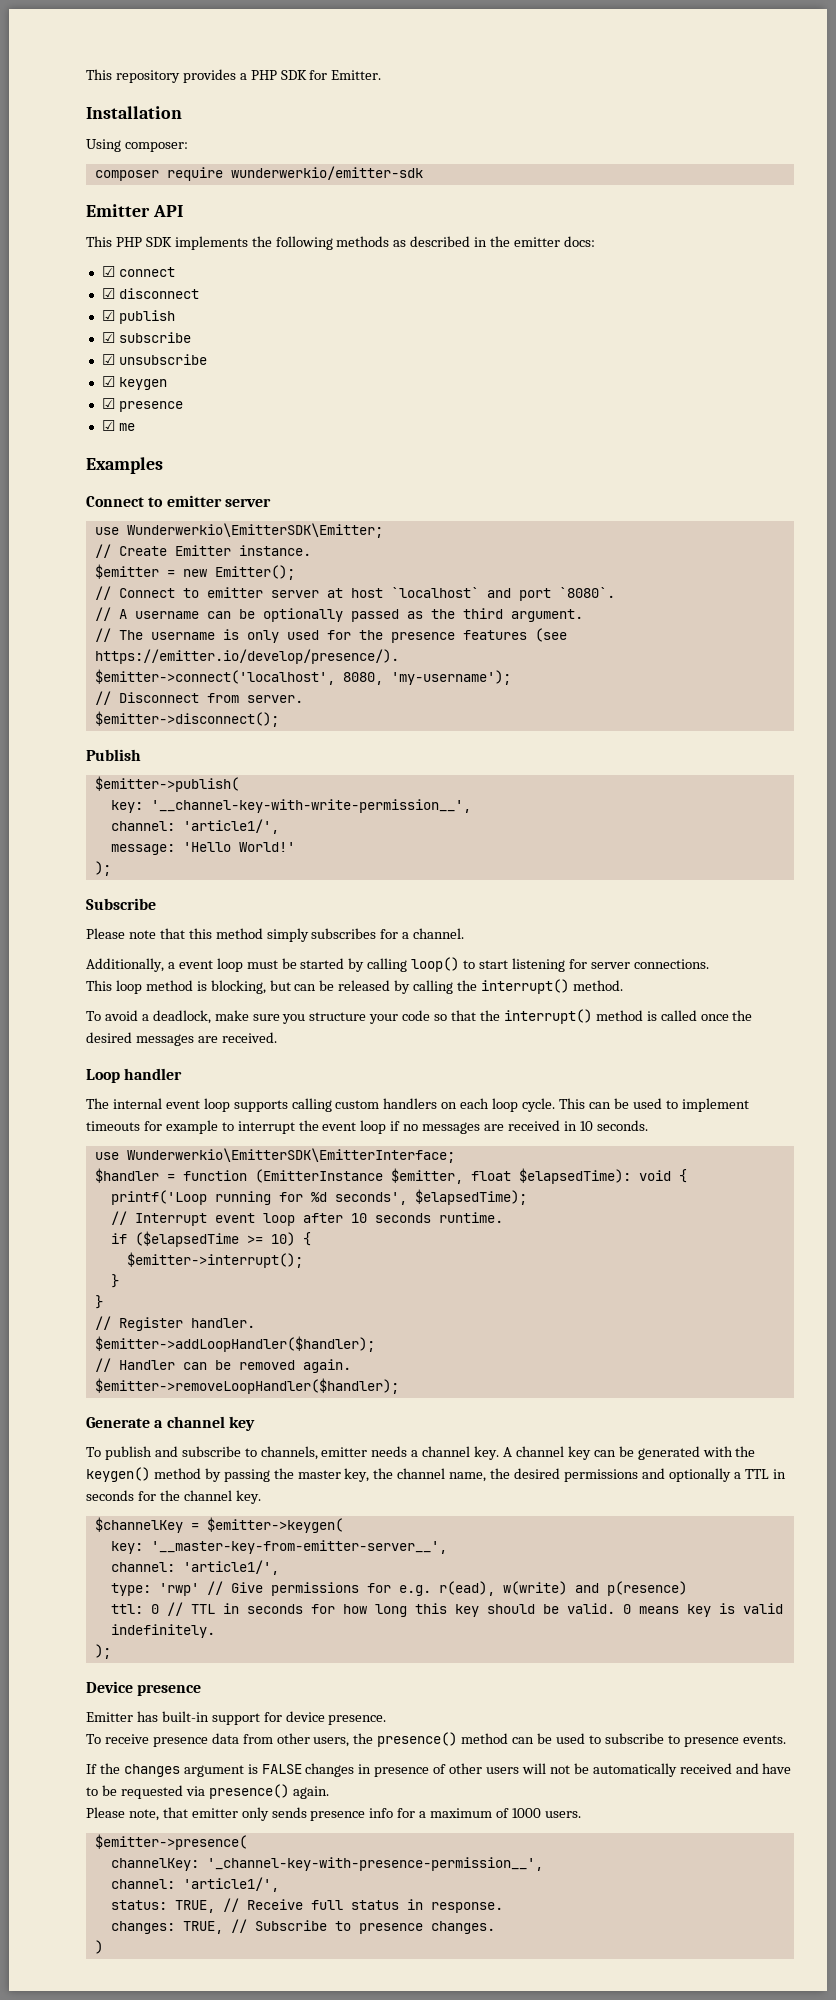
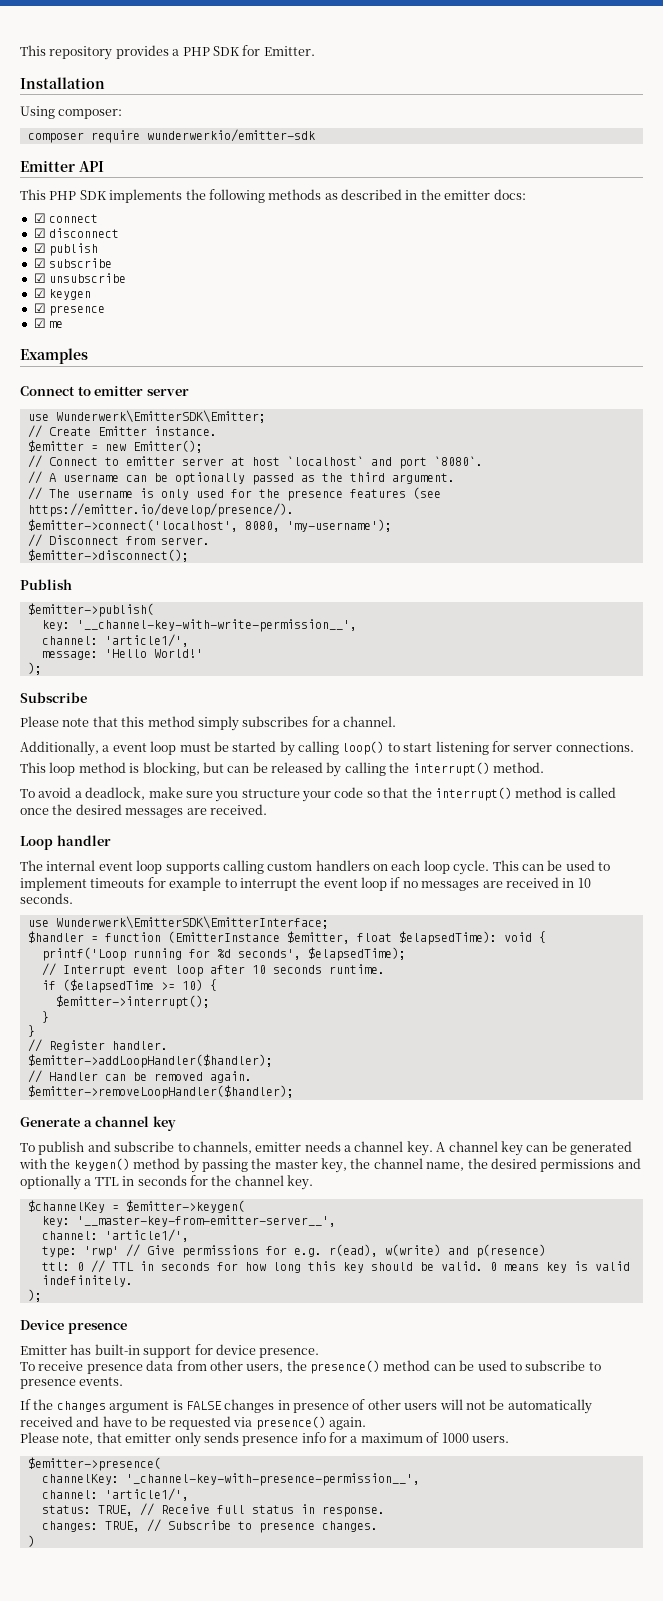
- use Wunderwerkio\EmitterSDK\Emitter;
+ use Wunderwerk\EmitterSDK\Emitter;
- use Wunderwerkio\EmitterSDK\EmitterInterface;
+ use Wunderwerk\EmitterSDK\EmitterInterface;

